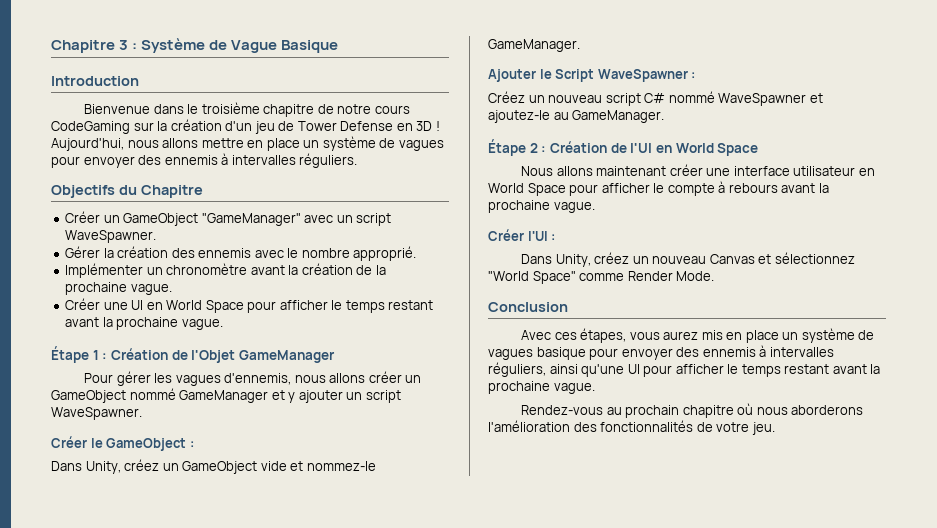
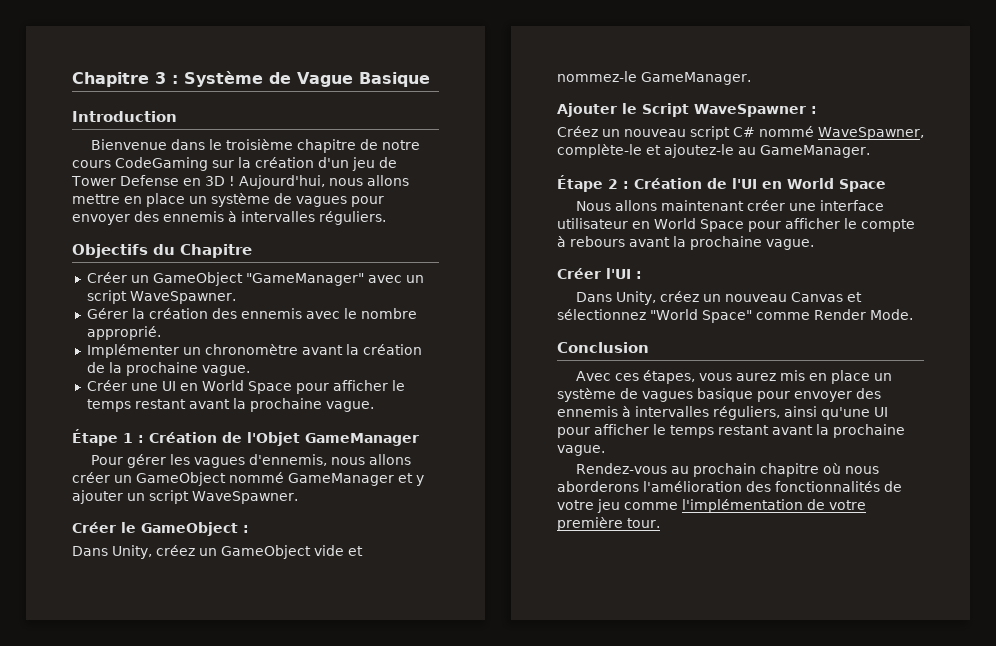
- Créez un nouveau script C# nommé WaveSpawner et ajoutez-le au GameManager.
+ Créez un nouveau script C# nommé WaveSpawner, complète-le et ajoutez-le au GameManager.
- Rendez-vous au prochain chapitre où nous aborderons l'amélioration des fonctionnalités de votre jeu.
+ Rendez-vous au prochain chapitre où nous aborderons l'amélioration des fonctionnalités de votre jeu comme l'implémentation de votre première tour.

